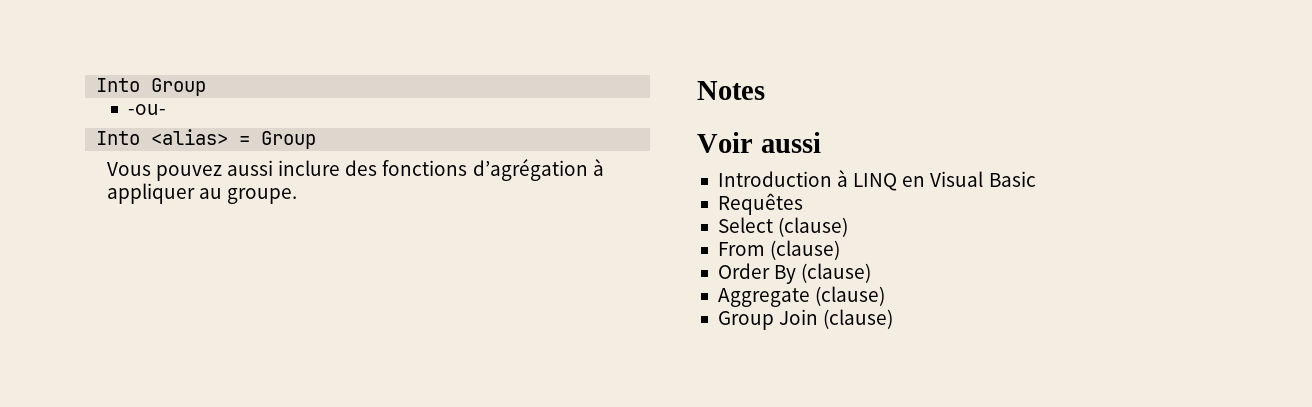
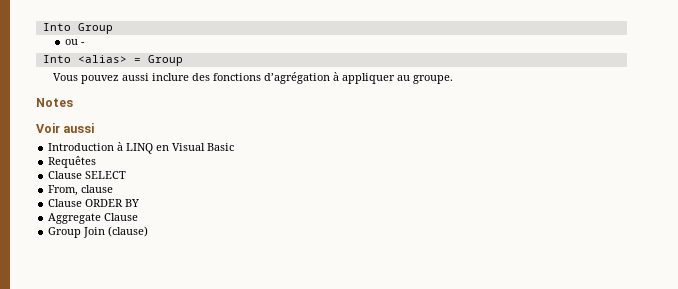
- -ou-
+ ou -
- Select (clause)
- From (clause)
- Order By (clause)
+ Clause SELECT
+ From, clause
+ Clause ORDER BY
- Aggregate (clause)
+ Aggregate Clause

